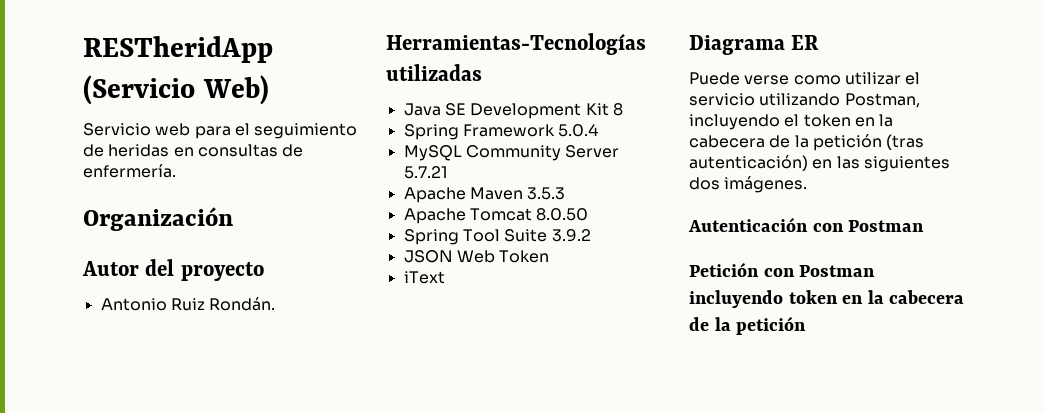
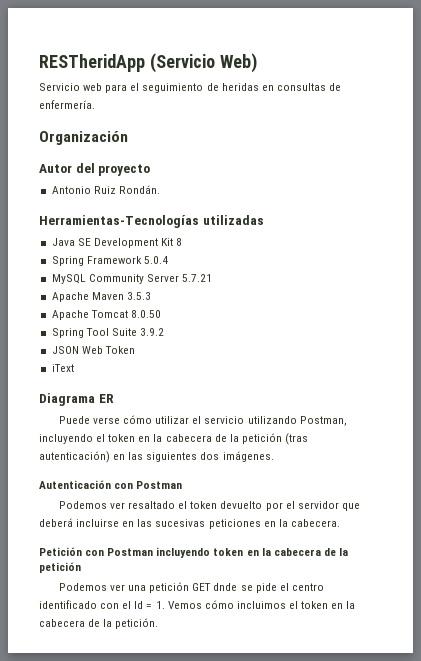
- Puede verse como utilizar el servicio utilizando Postman, incluyendo el token en la cabecera de la petición (tras autenticación) en las siguientes dos imágenes.
+ Puede verse cómo utilizar el servicio utilizando Postman, incluyendo el token en la cabecera de la petición (tras autenticación) en las siguientes dos imágenes.
+ Podemos ver resaltado el token devuelto por el servidor que deberá incluirse en las sucesivas peticiones en la cabecera.
+ Podemos ver una petición GET dnde se pide el centro identificado con el Id = 1. Vemos cómo incluimos el token en la cabecera de la petición.

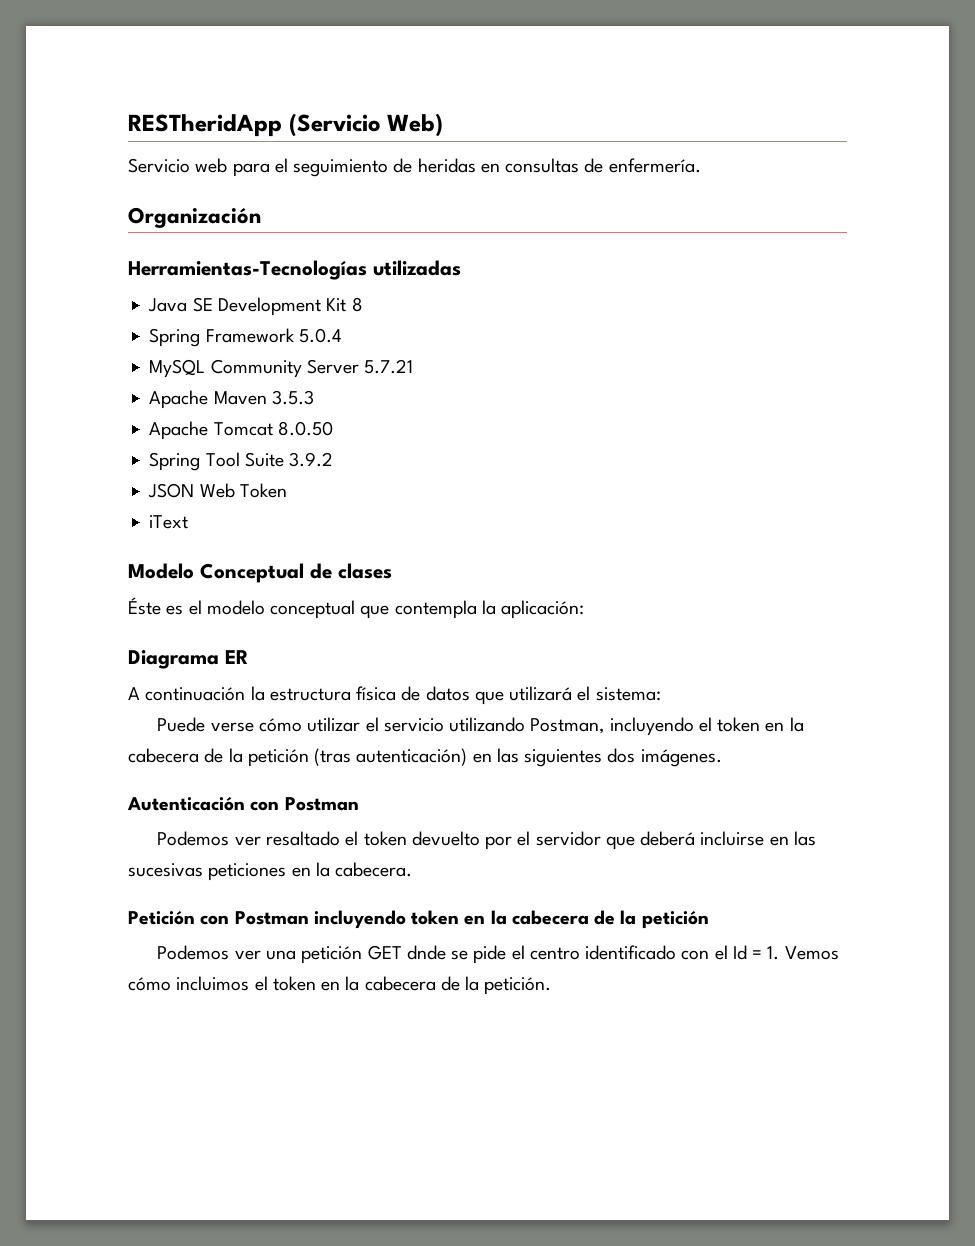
- Autor del proyecto
- Antonio Ruiz Rondán.
+ Modelo Conceptual de clases
+ Éste es el modelo conceptual que contempla la aplicación:
  Diagrama ER
+ A continuación la estructura física de datos que utilizará el sistema:

